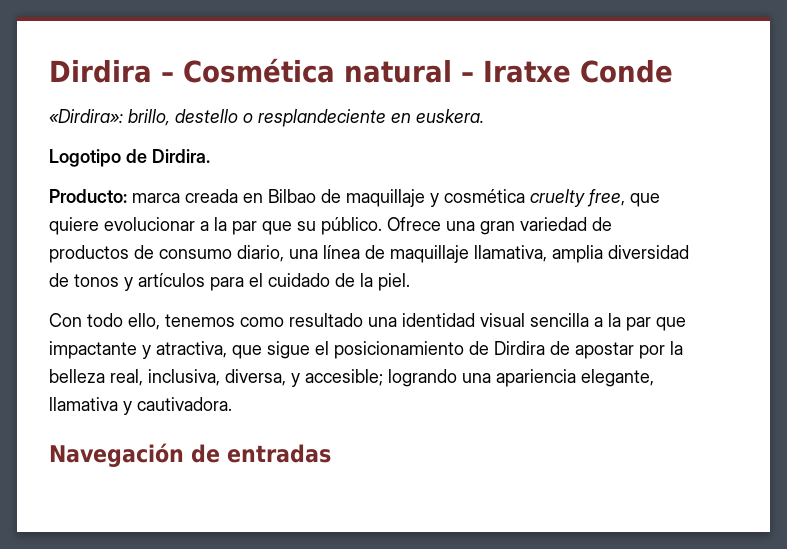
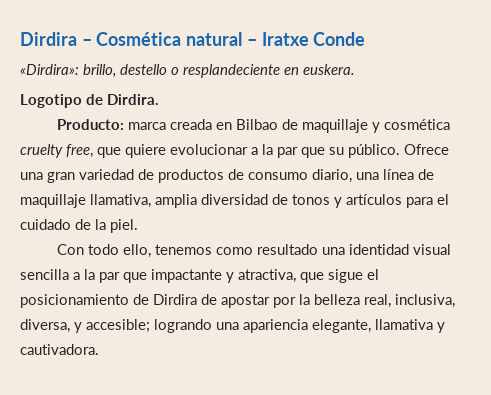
- Navegación de entradas

